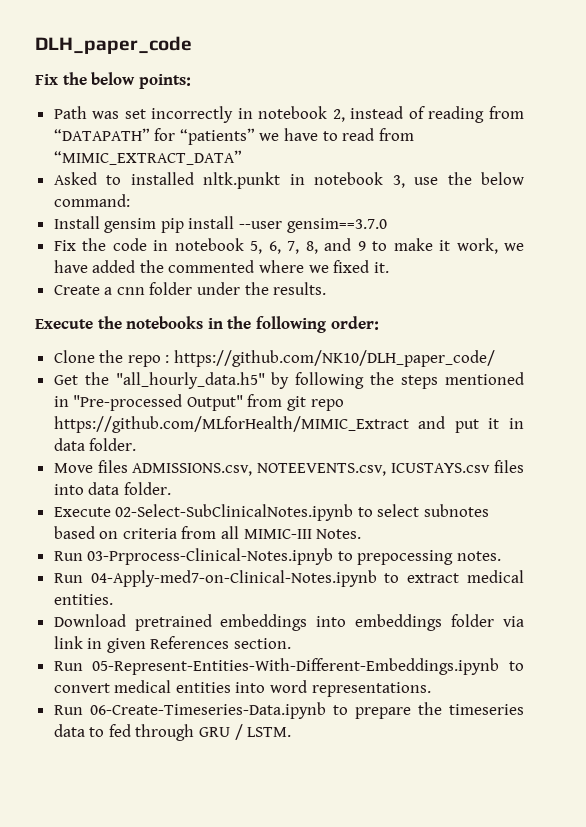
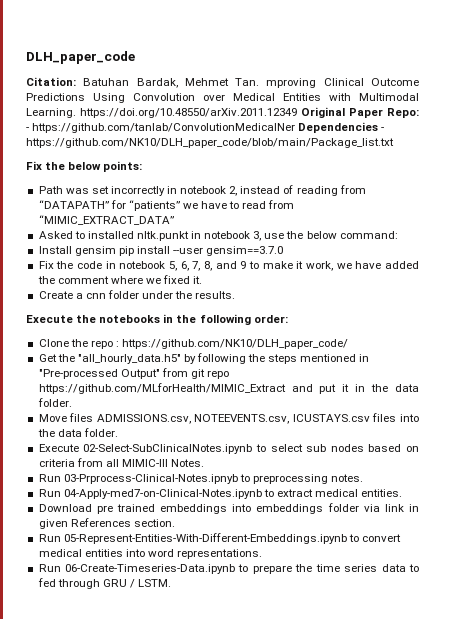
+ Citation: Batuhan Bardak, Mehmet Tan. mproving Clinical Outcome Predictions Using Convolution over Medical Entities with Multimodal Learning. https://doi.org/10.48550/arXiv.2011.12349 Original Paper Repo: - https://github.com/tanlab/ConvolutionMedicalNer Dependencies - https://github.com/NK10/DLH_paper_code/blob/main/Package_list.txt
- Fix the code in notebook 5, 6, 7, 8, and 9 to make it work, we have added the commented where we fixed it.
+ Fix the code in notebook 5, 6, 7, 8, and 9 to make it work, we have added the comment where we fixed it.
- Get the "all_hourly_data.h5" by following the steps mentioned in "Pre-processed Output" from git repo https://github.com/MLforHealth/MIMIC_Extract and put it in data folder.
+ Get the "all_hourly_data.h5" by following the steps mentioned in "Pre-processed Output" from git repo https://github.com/MLforHealth/MIMIC_Extract and put it in the data folder.
- Move files ADMISSIONS.csv, NOTEEVENTS.csv, ICUSTAYS.csv files into data folder.
+ Move files ADMISSIONS.csv, NOTEEVENTS.csv, ICUSTAYS.csv files into the data folder.
- Execute 02-Select-SubClinicalNotes.ipynb to select subnotes based on criteria from all MIMIC-III Notes.
+ Execute 02-Select-SubClinicalNotes.ipynb to select sub nodes based on criteria from all MIMIC-III Notes.
- Run 03-Prprocess-Clinical-Notes.ipnyb to prepocessing notes.
+ Run 03-Prprocess-Clinical-Notes.ipnyb to preprocessing notes.
- Download pretrained embeddings into embeddings folder via link in given References section.
+ Download pre trained embeddings into embeddings folder via link in given References section.
- Run 06-Create-Timeseries-Data.ipynb to prepare the timeseries data to fed through GRU / LSTM.
+ Run 06-Create-Timeseries-Data.ipynb to prepare the time series data to fed through GRU / LSTM.

